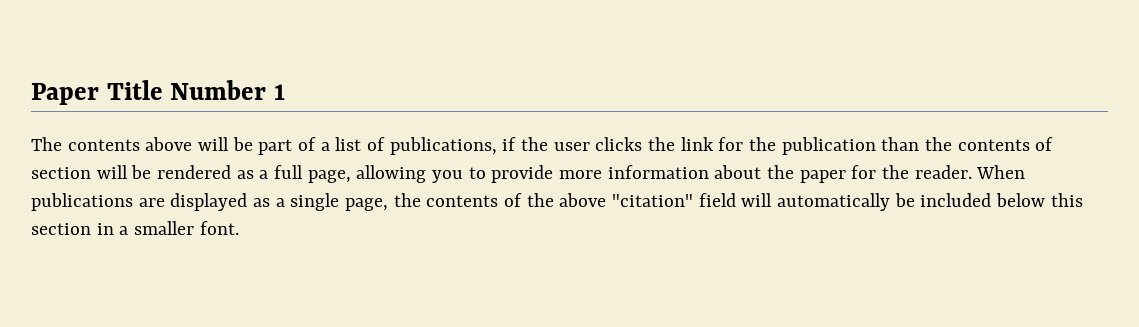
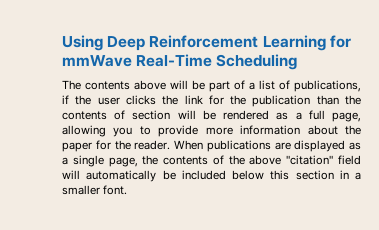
- Paper Title Number 1
+ Using Deep Reinforcement Learning for mmWave Real-Time Scheduling

